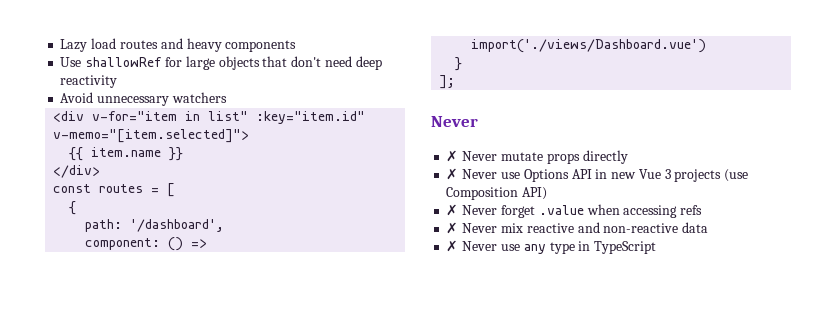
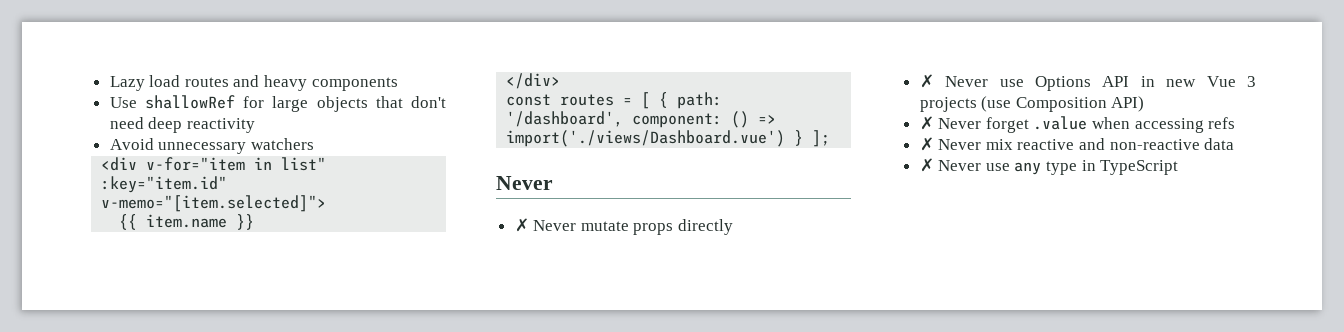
- const routes = [
- {
- path: '/dashboard',
- component: () => import('./views/Dashboard.vue')
- }
- ];
+ const routes = [ { path: '/dashboard', component: () => import('./views/Dashboard.vue') } ];

